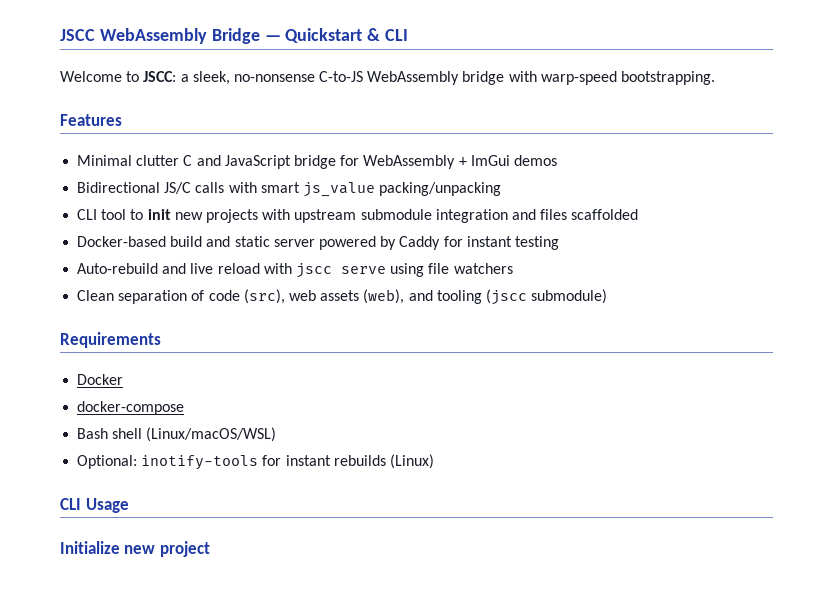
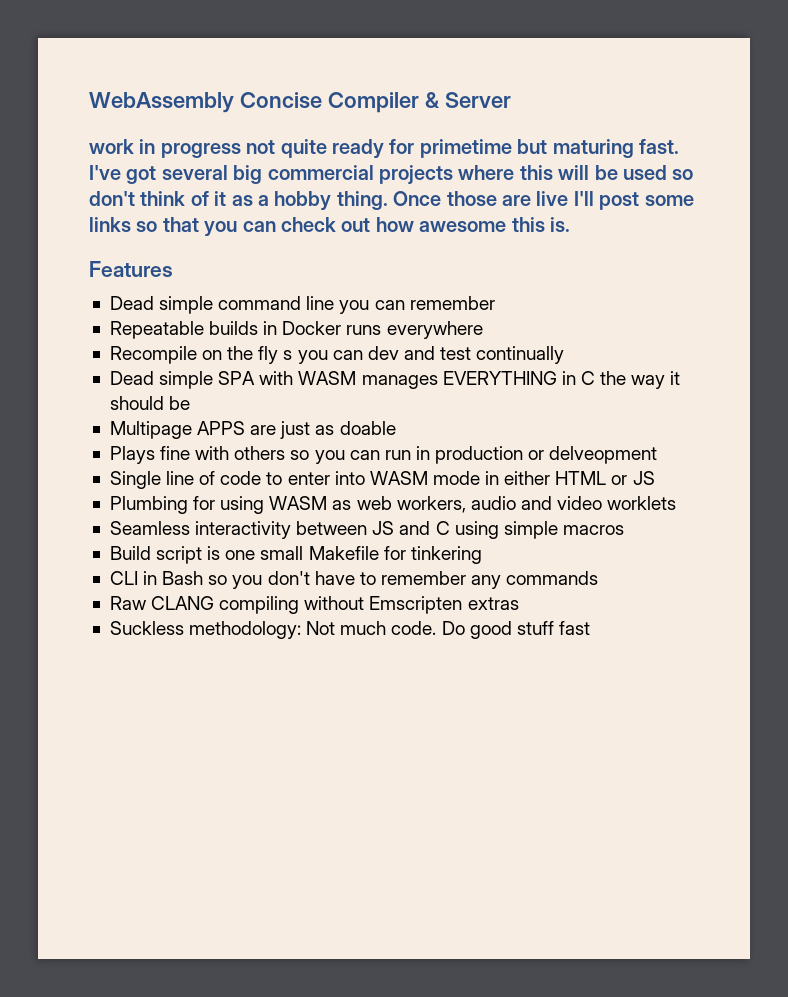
- JSCC WebAssembly Bridge — Quickstart & CLI
- Welcome to JSCC: a sleek, no-nonsense C-to-JS WebAssembly bridge with warp-speed bootstrapping.
+ WebAssembly Concise Compiler & Server
+ work in progress not quite ready for primetime but maturing fast. I've got several big commercial projects where this will be used so don't think of it as a hobby thing. Once those are live I'll post some links so that you can check out how awesome this is.
  Features
- Minimal clutter C and JavaScript bridge for WebAssembly + ImGui demos
- Bidirectional JS/C calls with smart js_value packing/unpacking
- CLI tool to init new projects with upstream submodule integration and files scaffolded
- Docker-based build and static server powered by Caddy for instant testing
- Auto-rebuild and live reload with jscc serve using file watchers
- Clean separation of code (src), web assets (web), and tooling (jscc submodule)
- Requirements
- Docker
- docker-compose
- Bash shell (Linux/macOS/WSL)
- Optional: inotify-tools for instant rebuilds (Linux)
- CLI Usage
- Initialize new project
+ Dead simple command line you can remember
+ Repeatable builds in Docker runs everywhere
+ Recompile on the fly s you can dev and test continually
+ Dead simple SPA with WASM manages EVERYTHING in C the way it should be
+ Multipage APPS are just as doable
+ Plays fine with others so you can run in production or delveopment
+ Single line of code to enter into WASM mode in either HTML or JS
+ Plumbing for using WASM as web workers, audio and video worklets
+ Seamless interactivity between JS and C using simple macros
+ Build script is one small Makefile for tinkering
+ CLI in Bash so you don't have to remember any commands
+ Raw CLANG compiling without Emscripten extras
+ Suckless methodology: Not much code. Do good stuff fast

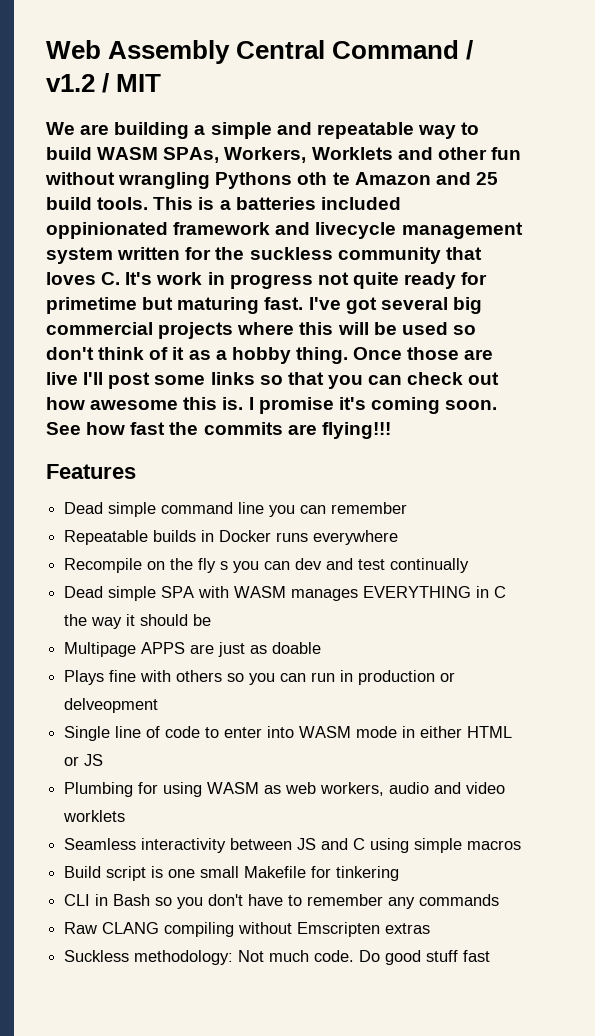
- WebAssembly Concise Compiler & Server
- work in progress not quite ready for primetime but maturing fast.
+ Web Assembly Central Command / v1.2 / MIT
+ We are building a simple and repeatable way to build WASM SPAs, Workers, Worklets and other fun without wrangling Pythons oth te Amazon and 25 build tools. This is a batteries included oppinionated framework and livecycle management system written for the suckless community that loves C. It's work in progress not quite ready for primetime but maturing fast.
+ I promise it's coming soon. See how fast the commits are flying!!!

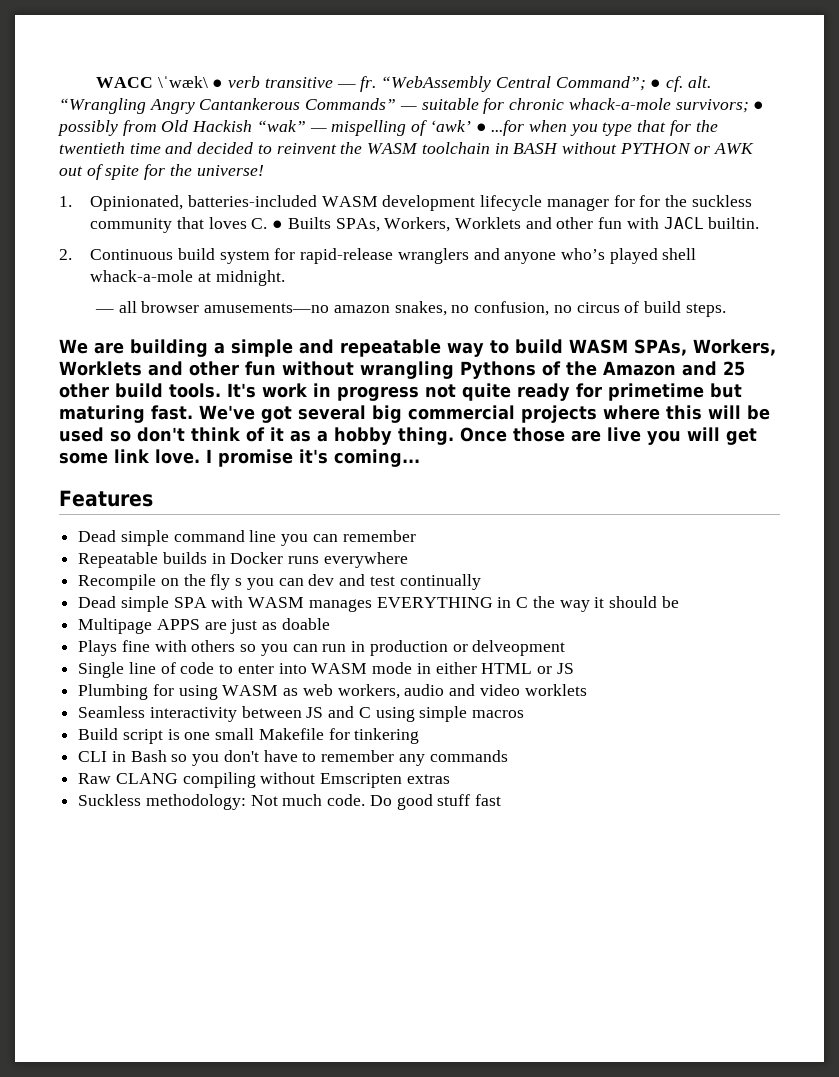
- Web Assembly Central Command / v1.2 / MIT
+ WACC \ˈwæk\ ● verb transitive — fr. “WebAssembly Central Command”; ● cf. alt. “Wrangling Angry Cantankerous Commands” — suitable for chronic whack-a-mole survivors; ● possibly from Old Hackish “wak” — mispelling of ‘awk’ ● ...for when you type that for the twentieth time and decided to reinvent the WASM toolchain in BASH without PYTHON or AWK out of spite for the universe!
+ 1. Opinionated, batteries-included WASM development lifecycle manager for for the suckless community that loves C. ● Builts SPAs, Workers, Worklets and other fun with JACL builtin.
+ 2. Continuous build system for rapid-release wranglers and anyone who’s played shell whack-a-mole at midnight.
+ — all browser amusements—no amazon snakes, no confusion, no circus of build steps.
- We are building a simple and repeatable way to build WASM SPAs, Workers, Worklets and other fun without wrangling Pythons oth te Amazon and 25 build tools.
+ We are building a simple and repeatable way to build WASM SPAs, Workers, Worklets and other fun without wrangling Pythons of the Amazon and 25 other build tools.
- This is a batteries included oppinionated framework and livecycle management system written for the suckless community that loves C. It's work in progress not quite ready for primetime but maturing fast.
+ It's work in progress not quite ready for primetime but maturing fast.
- I've got several big commercial projects where this will be used so don't think of it as a hobby thing.
+ We've got several big commercial projects where this will be used so don't think of it as a hobby thing.
- Once those are live I'll post some links so that you can check out how awesome this is. I promise it's coming soon. See how fast the commits are flying!!!
+ Once those are live you will get some link love. I promise it's coming...

